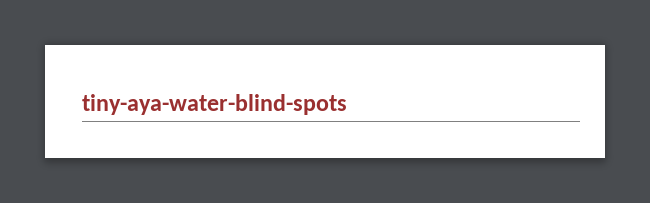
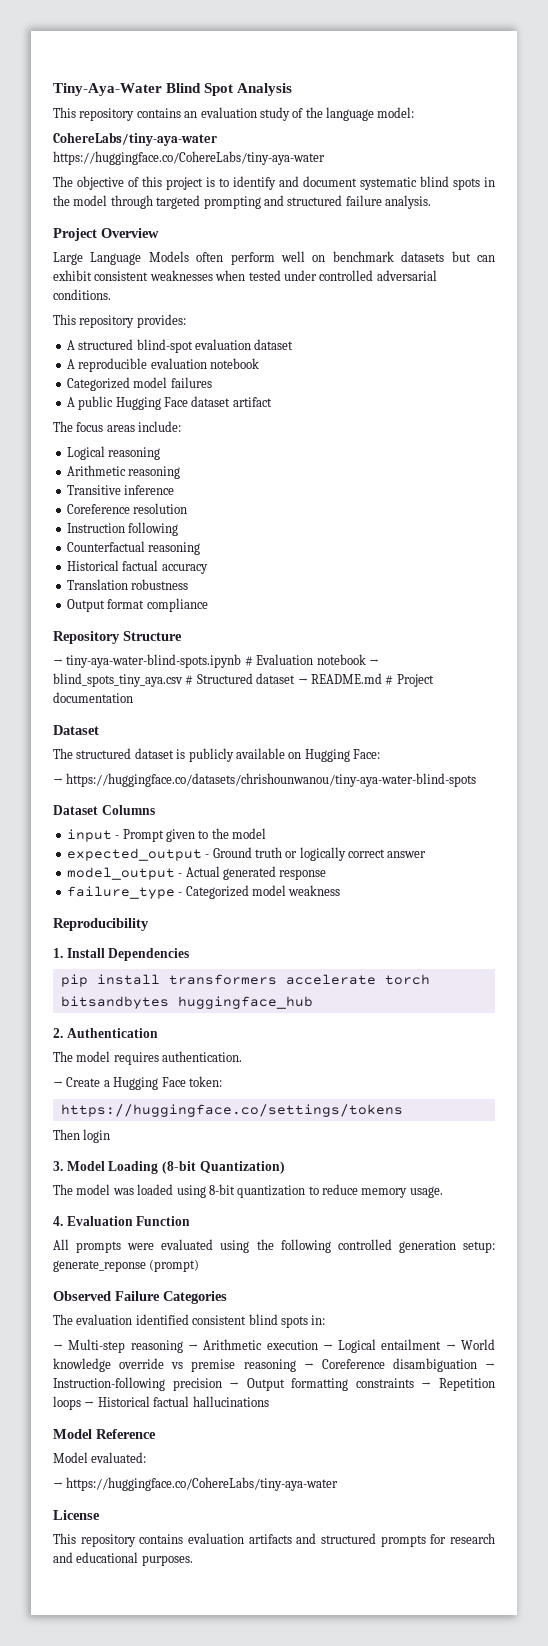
- tiny-aya-water-blind-spots
+ Tiny-Aya-Water Blind Spot Analysis
+ This repository contains an evaluation study of the language model:
+ CohereLabs/tiny-aya-water
+ https://huggingface.co/CohereLabs/tiny-aya-water
+ The objective of this project is to identify and document systematic blind spots in the model through targeted prompting and structured failure analysis.
+ Project Overview
+ Large Language Models often perform well on benchmark datasets but can exhibit consistent weaknesses when tested under controlled adversarial conditions.
+ This repository provides:
+ A structured blind-spot evaluation dataset
+ A reproducible evaluation notebook
+ Categorized model failures
+ A public Hugging Face dataset artifact
+ The focus areas include:
+ Logical reasoning
+ Arithmetic reasoning
+ Transitive inference
+ Coreference resolution
+ Instruction following
+ Counterfactual reasoning
+ Historical factual accuracy
+ Translation robustness
+ Output format compliance
+ Repository Structure
+ → tiny-aya-water-blind-spots.ipynb # Evaluation notebook → blind_spots_tiny_aya.csv # Structured dataset → README.md # Project documentation
+ Dataset
+ The structured dataset is publicly available on Hugging Face:
+ → https://huggingface.co/datasets/chrishounwanou/tiny-aya-water-blind-spots
+ Dataset Columns
+ input - Prompt given to the model
+ expected_output - Ground truth or logically correct answer
+ model_output - Actual generated response
+ failure_type - Categorized model weakness
+ Reproducibility
+ 1. Install Dependencies
+ pip install transformers accelerate torch bitsandbytes huggingface_hub
+ 2. Authentication
+ The model requires authentication.
+ → Create a Hugging Face token:
+ https://huggingface.co/settings/tokens
+ Then login
+ 3. Model Loading (8-bit Quantization)
+ The model was loaded using 8-bit quantization to reduce memory usage.
+ 4. Evaluation Function
+ All prompts were evaluated using the following controlled generation setup: generate_reponse (prompt)
+ Observed Failure Categories
+ The evaluation identified consistent blind spots in:
+ → Multi-step reasoning → Arithmetic execution → Logical entailment → World knowledge override vs premise reasoning → Coreference disambiguation → Instruction-following precision → Output formatting constraints → Repetition loops → Historical factual hallucinations
+ Model Reference
+ Model evaluated:
+ → https://huggingface.co/CohereLabs/tiny-aya-water
+ License
+ This repository contains evaluation artifacts and structured prompts for research and educational purposes.

